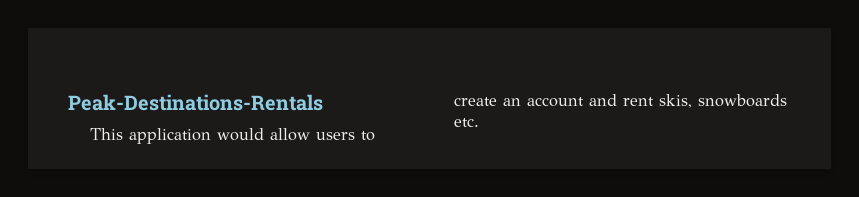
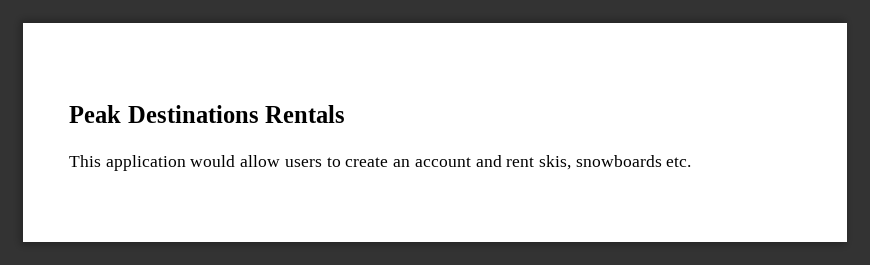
- Peak-Destinations-Rentals
+ Peak Destinations Rentals

